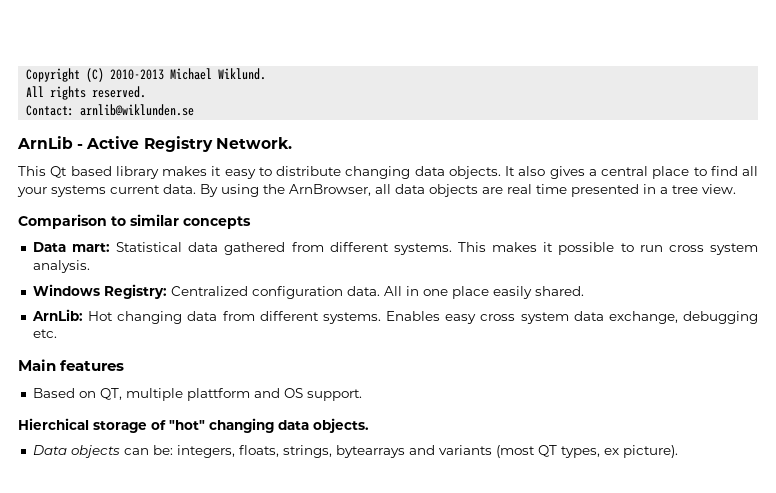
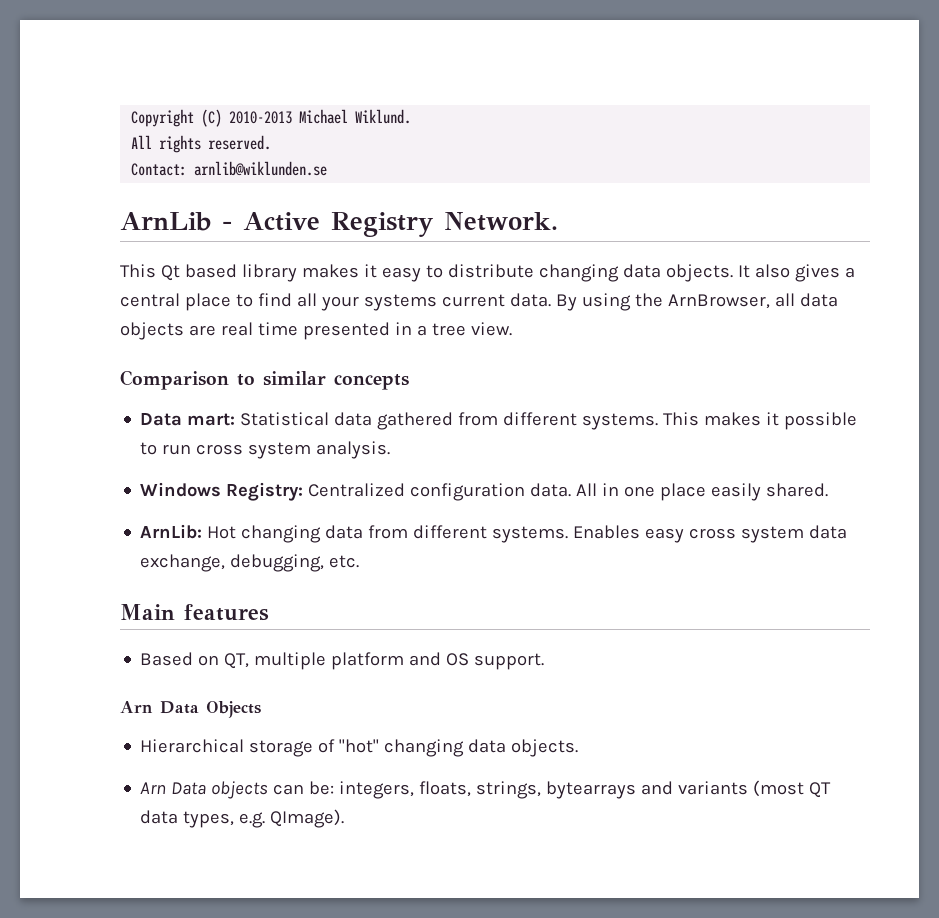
- Enables easy cross system data exchange, debugging etc.
+ Enables easy cross system data exchange, debugging, etc.
- Based on QT, multiple plattform and OS support.
+ Based on QT, multiple platform and OS support.
- Hierchical storage of "hot" changing data objects.
+ Arn Data Objects
+ Hierarchical storage of "hot" changing data objects.
- Data objects can be: integers, floats, strings, bytearrays and variants (most QT types, ex picture).
+ Arn Data objects can be: integers, floats, strings, bytearrays and variants (most QT data types, e.g. QImage).

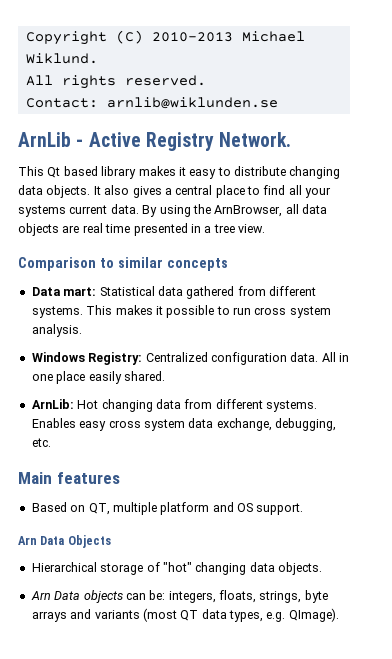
- Arn Data objects can be: integers, floats, strings, bytearrays and variants (most QT data types, e.g. QImage).
+ Arn Data objects can be: integers, floats, strings, byte arrays and variants (most QT data types, e.g. QImage).

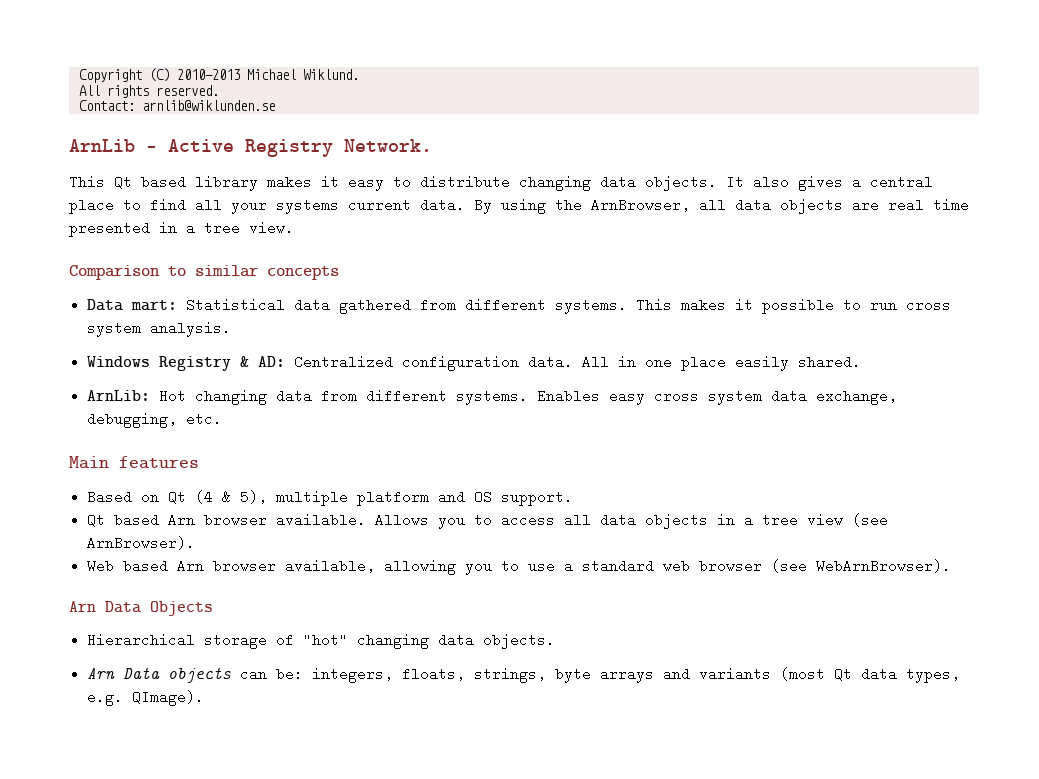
- Windows Registry: Centralized configuration data.
+ Windows Registry & AD: Centralized configuration data.
- Based on QT, multiple platform and OS support.
+ Based on Qt (4 & 5), multiple platform and OS support.
+ Qt based Arn browser available. Allows you to access all data objects in a tree view (see ArnBrowser).
+ Web based Arn browser available, allowing you to use a standard web browser (see WebArnBrowser).
- Arn Data objects can be: integers, floats, strings, byte arrays and variants (most QT data types, e.g. QImage).
+ Arn Data objects can be: integers, floats, strings, byte arrays and variants (most Qt data types, e.g. QImage).

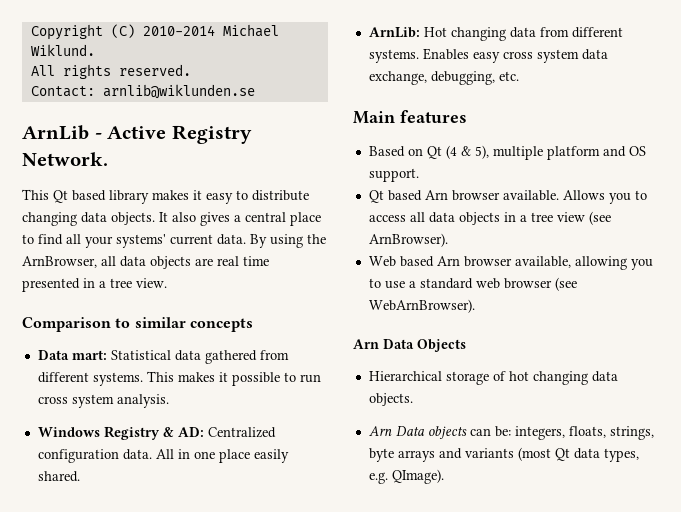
- Copyright (C) 2010-2013 Michael Wiklund.
+ Copyright (C) 2010-2014 Michael Wiklund.
- It also gives a central place to find all your systems current data.
+ It also gives a central place to find all your systems' current data.
- Hierarchical storage of "hot" changing data objects.
+ Hierarchical storage of hot changing data objects.

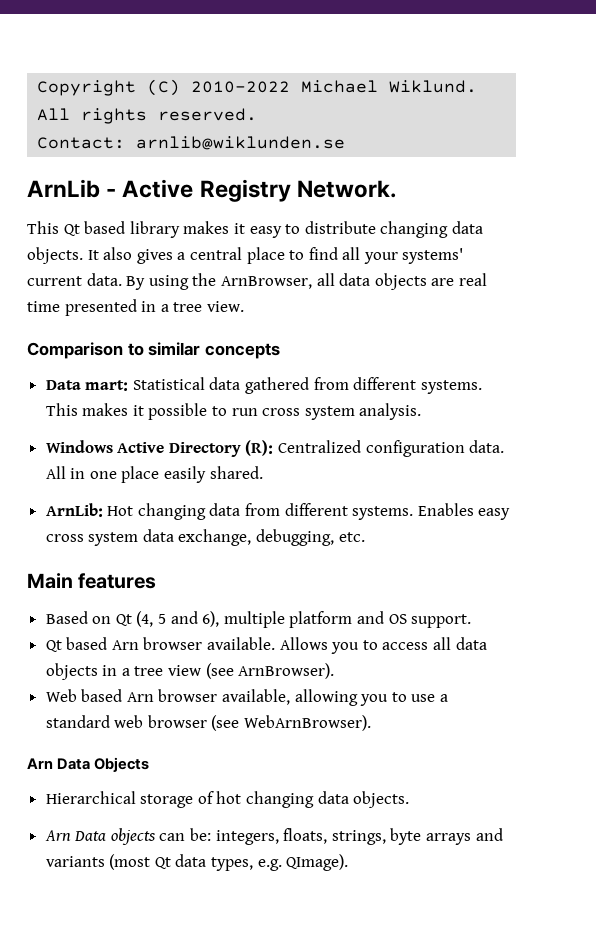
- Copyright (C) 2010-2014 Michael Wiklund.
+ Copyright (C) 2010-2022 Michael Wiklund.
- Windows Registry & AD: Centralized configuration data.
+ Windows Active Directory (R): Centralized configuration data.
- Based on Qt (4 & 5), multiple platform and OS support.
+ Based on Qt (4, 5 and 6), multiple platform and OS support.

